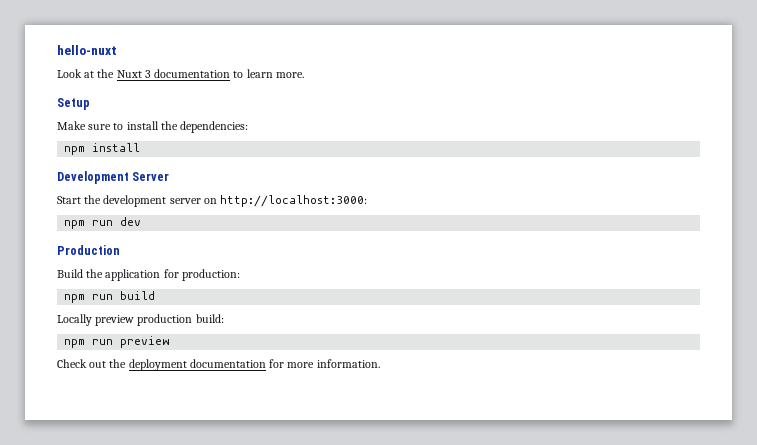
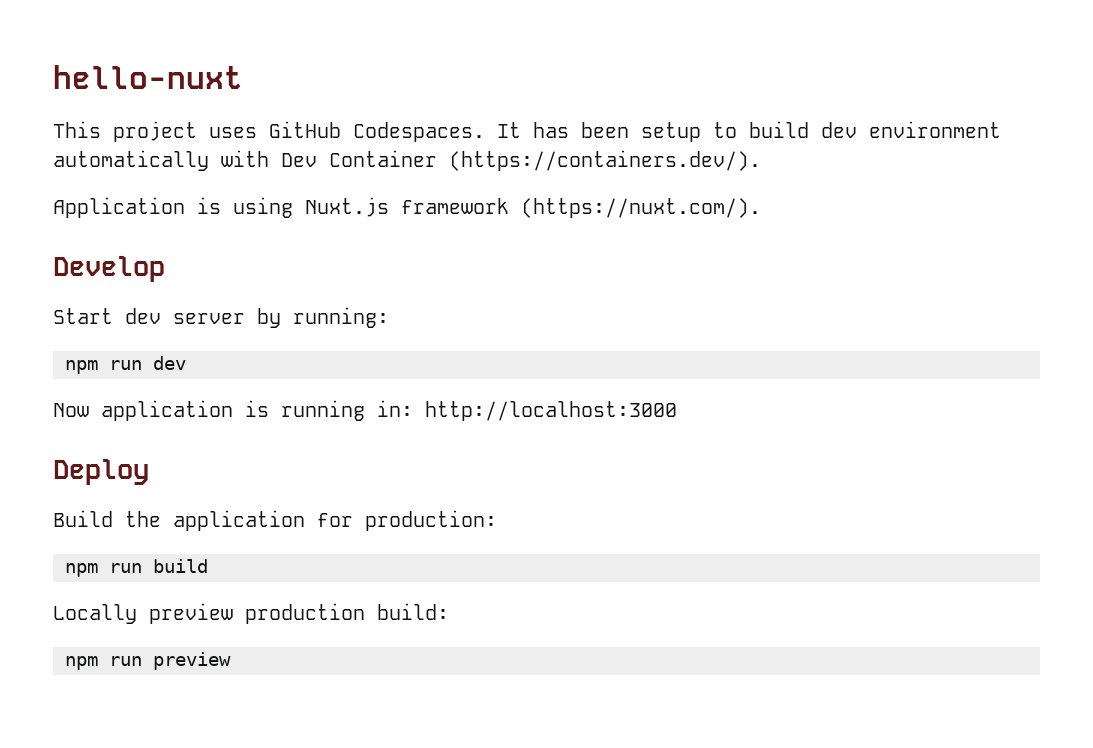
- Look at the Nuxt 3 documentation to learn more.
- Setup
- Make sure to install the dependencies:
- npm install
- Development Server
- Start the development server on http://localhost:3000:
+ This project uses GitHub Codespaces. It has been setup to build dev environment automatically with Dev Container (https://containers.dev/).
+ Application is using Nuxt.js framework (https://nuxt.com/).
+ Develop
+ Start dev server by running:
  npm run dev
- Production
+ Now application is running in: http://localhost:3000
+ Deploy
- Check out the deployment documentation for more information.

